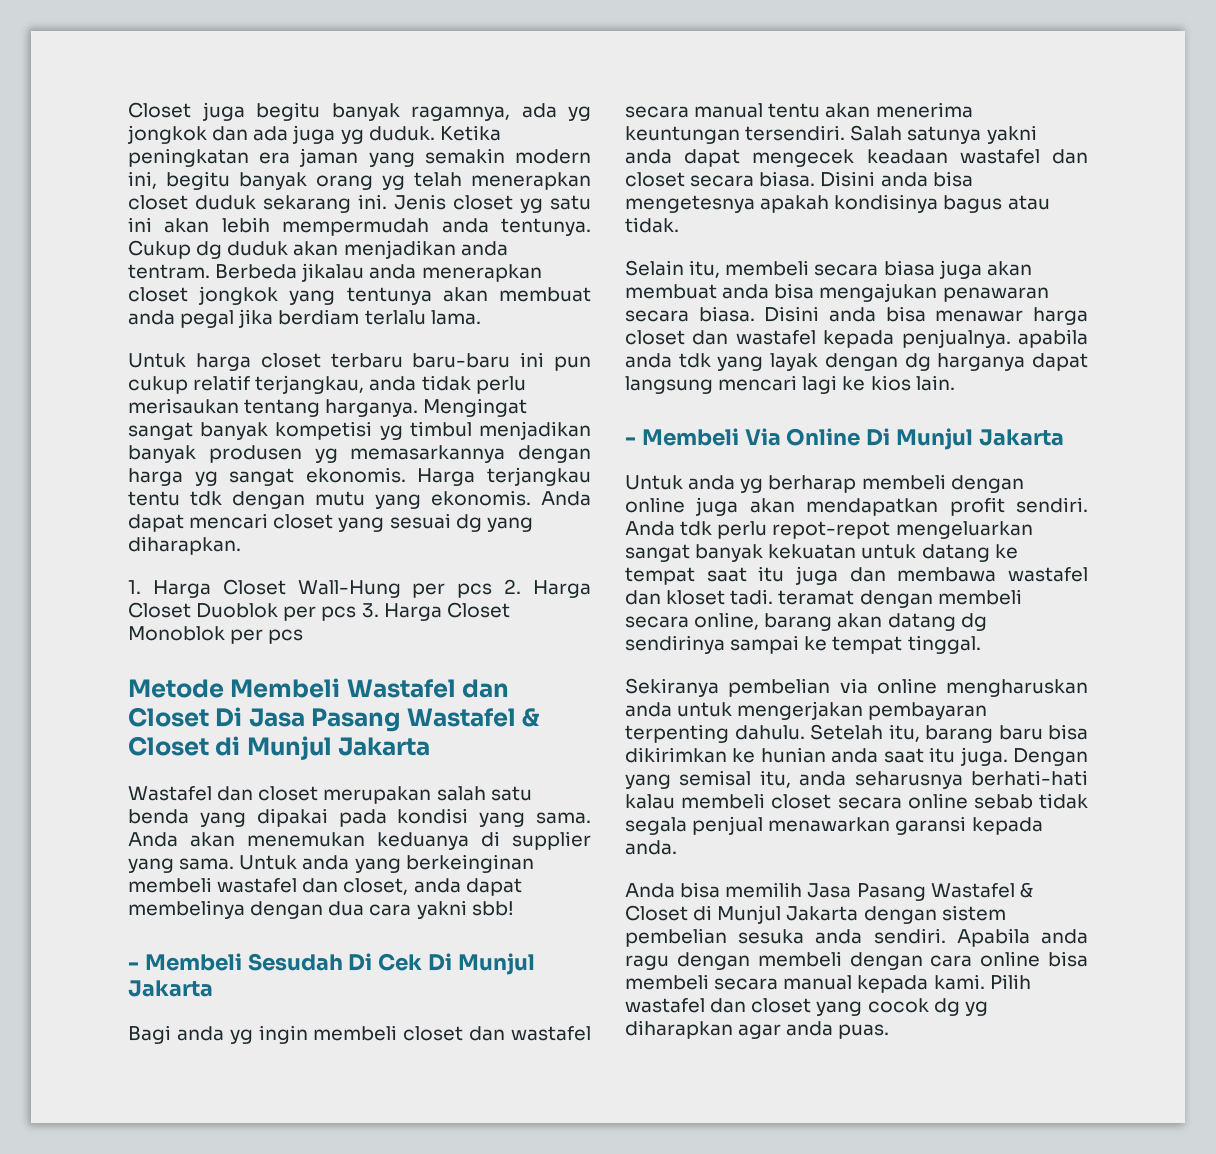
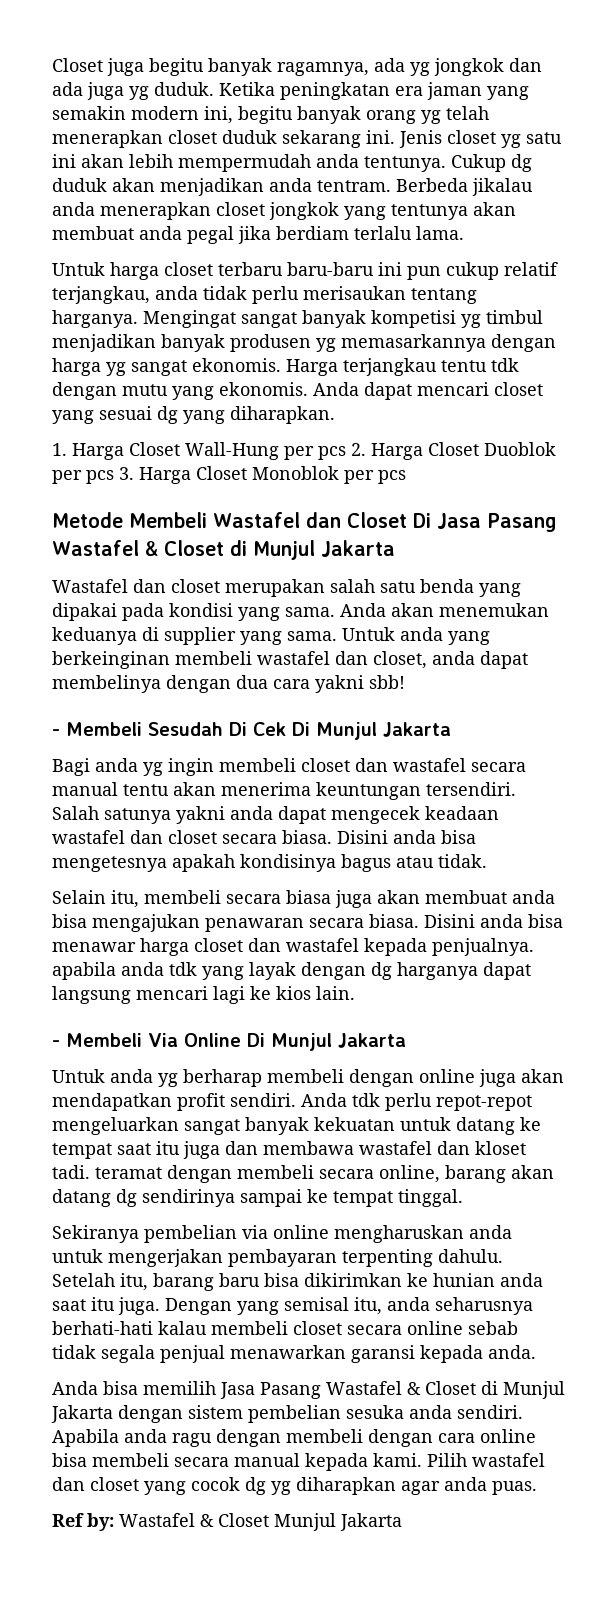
+ Ref by: Wastafel & Closet Munjul Jakarta

